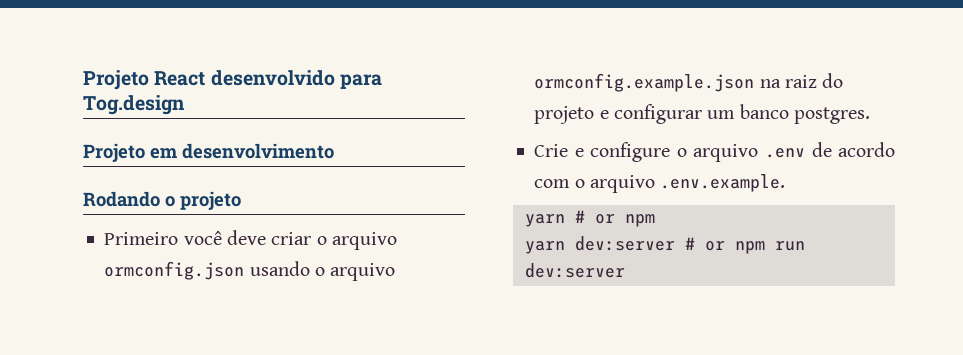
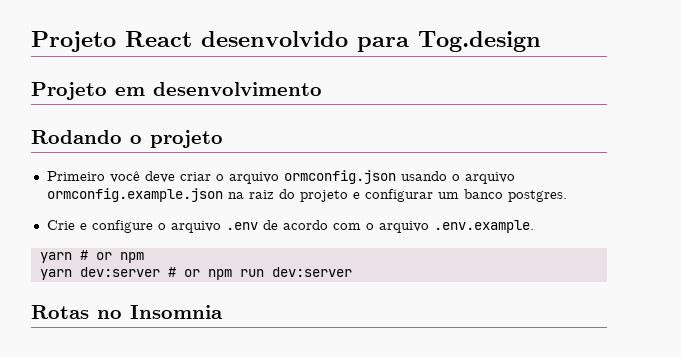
+ Rotas no Insomnia

